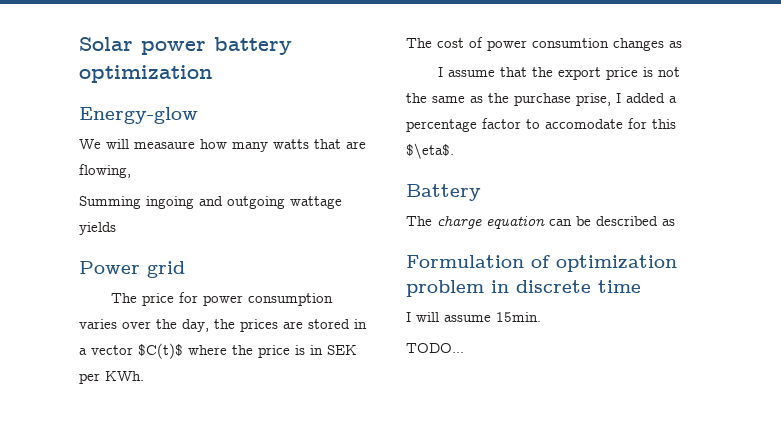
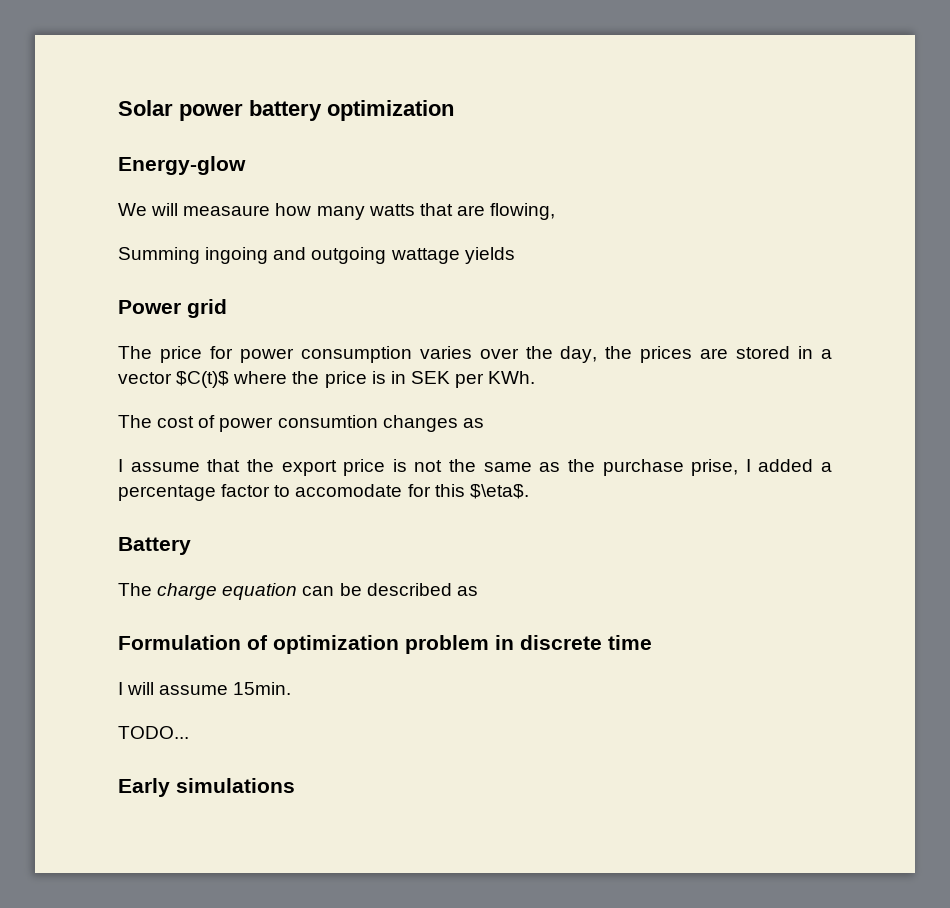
+ Early simulations

